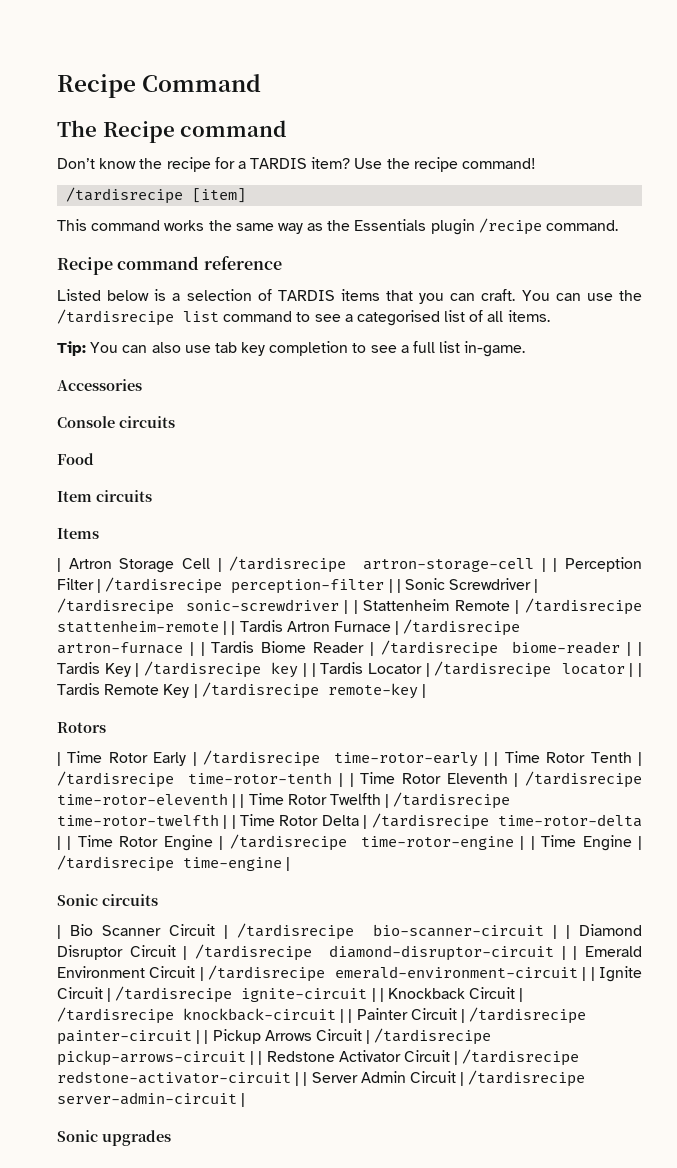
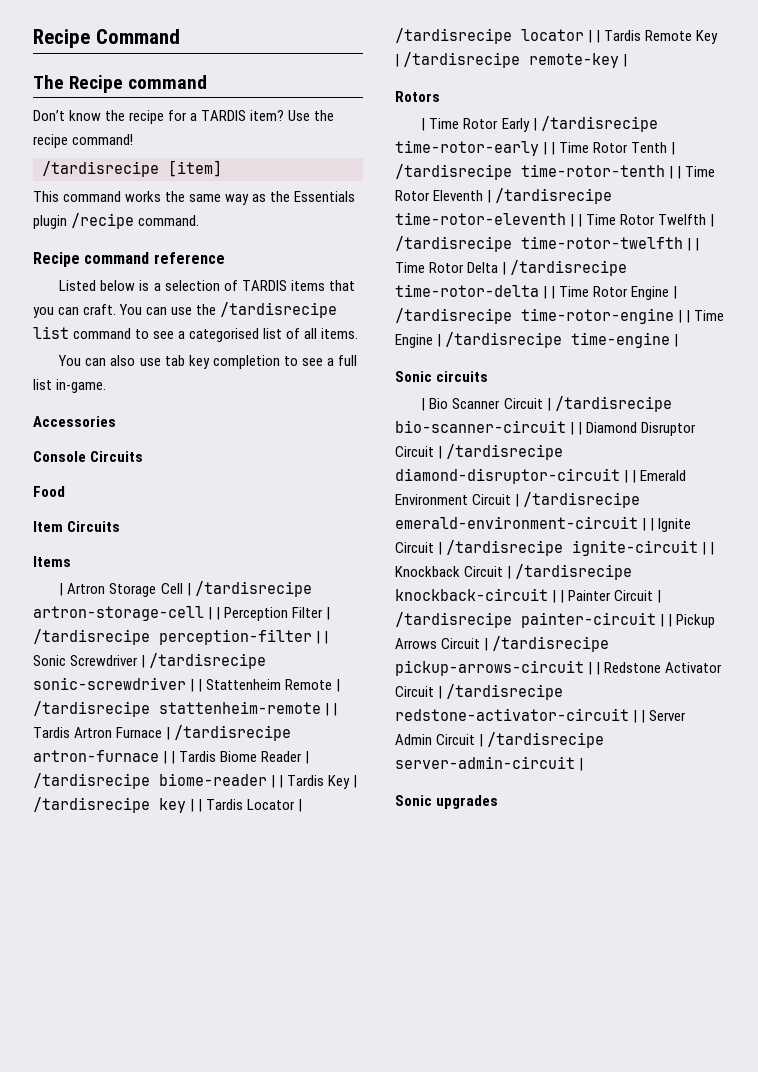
- Tip: You can also use tab key completion to see a full list in-game.
+ You can also use tab key completion to see a full list in-game.
- Console circuits
+ Console Circuits
- Item circuits
+ Item Circuits

